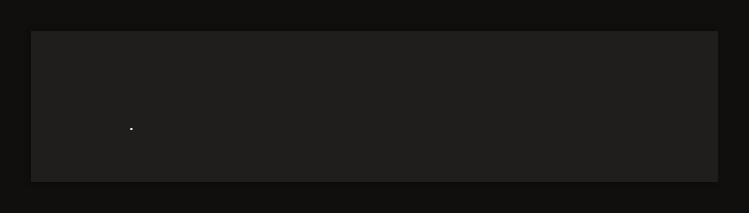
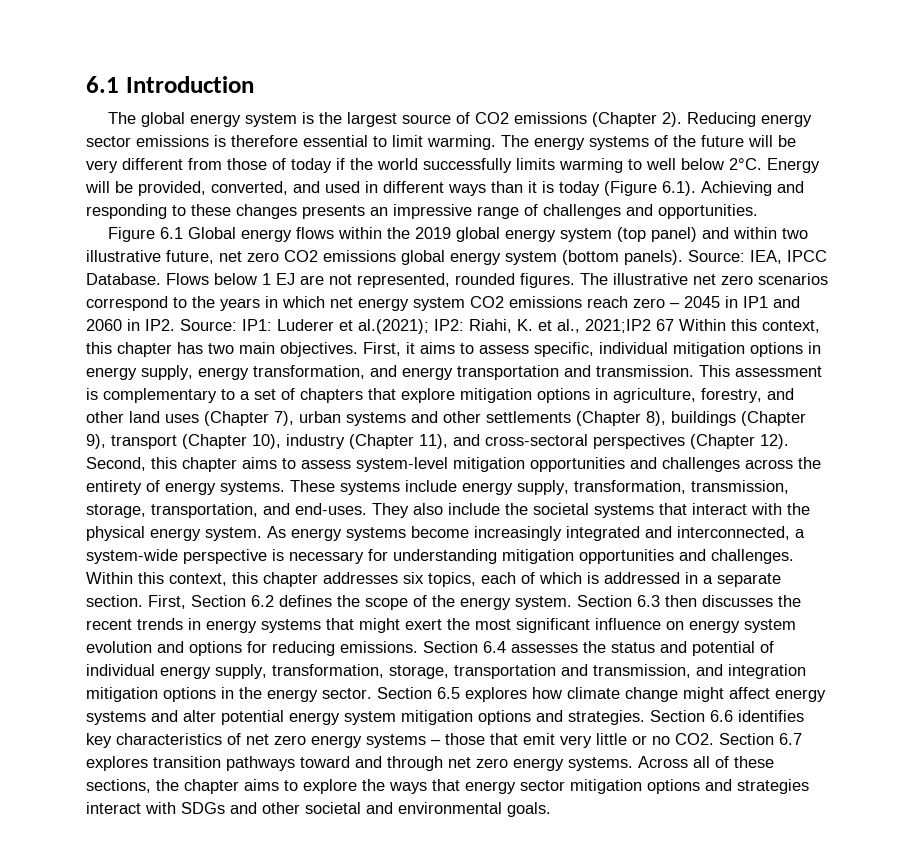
- .
+ 6.1 Introduction
+ The global energy system is the largest source of CO2 emissions (Chapter 2). Reducing energy sector emissions is therefore essential to limit warming. The energy systems of the future will be very different from those of today if the world successfully limits warming to well below 2°C. Energy will be provided, converted, and used in different ways than it is today (Figure 6.1). Achieving and responding to these changes presents an impressive range of challenges and opportunities.
+ Figure 6.1 Global energy flows within the 2019 global energy system (top panel) and within two illustrative future, net zero CO2 emissions global energy system (bottom panels). Source: IEA, IPCC Database. Flows below 1 EJ are not represented, rounded figures. The illustrative net zero scenarios correspond to the years in which net energy system CO2 emissions reach zero – 2045 in IP1 and 2060 in IP2. Source: IP1: Luderer et al.(2021); IP2: Riahi, K. et al., 2021;IP2 67 Within this context, this chapter has two main objectives. First, it aims to assess specific, individual mitigation options in energy supply, energy transformation, and energy transportation and transmission. This assessment is complementary to a set of chapters that explore mitigation options in agriculture, forestry, and other land uses (Chapter 7), urban systems and other settlements (Chapter 8), buildings (Chapter 9), transport (Chapter 10), industry (Chapter 11), and cross-sectoral perspectives (Chapter 12). Second, this chapter aims to assess system-level mitigation opportunities and challenges across the entirety of energy systems. These systems include energy supply, transformation, transmission, storage, transportation, and end-uses. They also include the societal systems that interact with the physical energy system. As energy systems become increasingly integrated and interconnected, a system-wide perspective is necessary for understanding mitigation opportunities and challenges. Within this context, this chapter addresses six topics, each of which is addressed in a separate section. First, Section 6.2 defines the scope of the energy system. Section 6.3 then discusses the recent trends in energy systems that might exert the most significant influence on energy system evolution and options for reducing emissions. Section 6.4 assesses the status and potential of individual energy supply, transformation, storage, transportation and transmission, and integration mitigation options in the energy sector. Section 6.5 explores how climate change might affect energy systems and alter potential energy system mitigation options and strategies. Section 6.6 identifies key characteristics of net zero energy systems – those that emit very little or no CO2. Section 6.7 explores transition pathways toward and through net zero energy systems. Across all of these sections, the chapter aims to explore the ways that energy sector mitigation options and strategies interact with SDGs and other societal and environmental goals.

